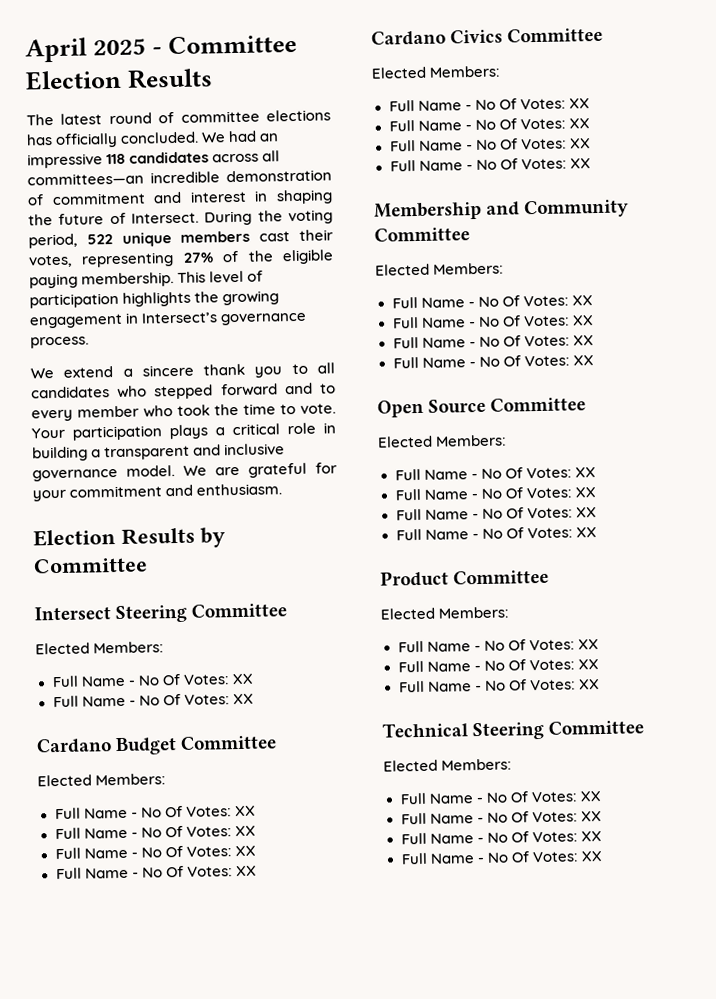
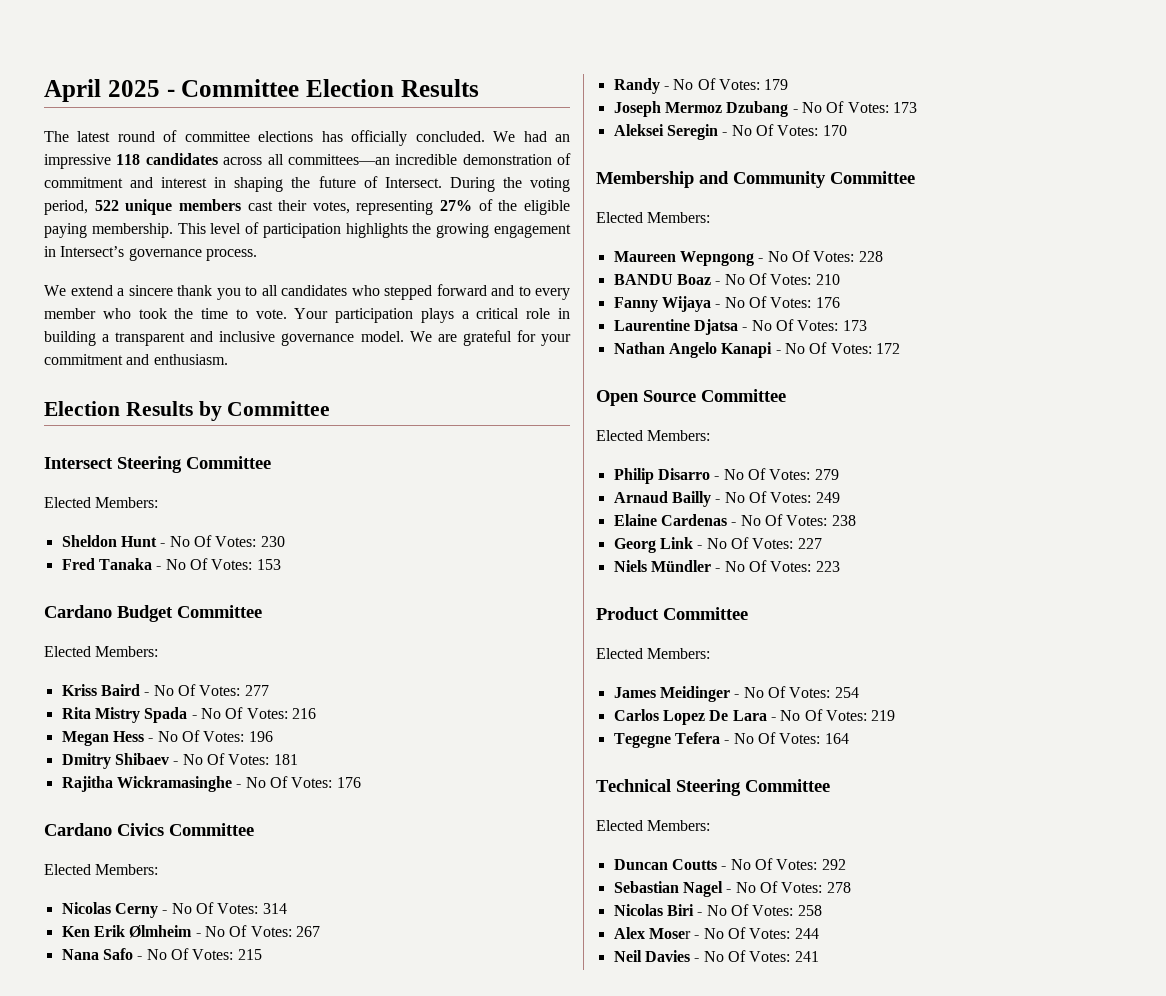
  Intersect Steering Committee
  Elected Members:
- Full Name - No Of Votes: XX
- Full Name - No Of Votes: XX
+ Sheldon Hunt - No Of Votes: 230
+ Fred Tanaka - No Of Votes: 153
  Cardano Budget Committee
  Elected Members:
- Full Name - No Of Votes: XX
- Full Name - No Of Votes: XX
- Full Name - No Of Votes: XX
- Full Name - No Of Votes: XX
+ Kriss Baird - No Of Votes: 277
+ Rita Mistry Spada - No Of Votes: 216
+ Megan Hess - No Of Votes: 196
+ Dmitry Shibaev - No Of Votes: 181
+ Rajitha Wickramasinghe - No Of Votes: 176
  Cardano Civics Committee
  Elected Members:
- Full Name - No Of Votes: XX
- Full Name - No Of Votes: XX
- Full Name - No Of Votes: XX
- Full Name - No Of Votes: XX
+ Nicolas Cerny - No Of Votes: 314
+ Ken Erik Ølmheim - No Of Votes: 267
+ Nana Safo - No Of Votes: 215
+ Randy - No Of Votes: 179
+ Joseph Mermoz Dzubang - No Of Votes: 173
+ Aleksei Seregin - No Of Votes: 170
  Membership and Community Committee
  Elected Members:
- Full Name - No Of Votes: XX
- Full Name - No Of Votes: XX
- Full Name - No Of Votes: XX
- Full Name - No Of Votes: XX
+ Maureen Wepngong - No Of Votes: 228
+ BANDU Boaz - No Of Votes: 210
+ Fanny Wijaya - No Of Votes: 176
+ Laurentine Djatsa - No Of Votes: 173
+ Nathan Angelo Kanapi - No Of Votes: 172
  Open Source Committee
  Elected Members:
- Full Name - No Of Votes: XX
- Full Name - No Of Votes: XX
- Full Name - No Of Votes: XX
- Full Name - No Of Votes: XX
+ Philip Disarro - No Of Votes: 279
+ Arnaud Bailly - No Of Votes: 249
+ Elaine Cardenas - No Of Votes: 238
+ Georg Link - No Of Votes: 227
+ Niels Mündler - No Of Votes: 223
  Product Committee
  Elected Members:
- Full Name - No Of Votes: XX
- Full Name - No Of Votes: XX
- Full Name - No Of Votes: XX
+ James Meidinger - No Of Votes: 254
+ Carlos Lopez De Lara - No Of Votes: 219
+ Tegegne Tefera - No Of Votes: 164
  Technical Steering Committee
  Elected Members:
- Full Name - No Of Votes: XX
- Full Name - No Of Votes: XX
- Full Name - No Of Votes: XX
- Full Name - No Of Votes: XX
+ Duncan Coutts - No Of Votes: 292
+ Sebastian Nagel - No Of Votes: 278
+ Nicolas Biri - No Of Votes: 258
+ Alex Moser - No Of Votes: 244
+ Neil Davies - No Of Votes: 241

